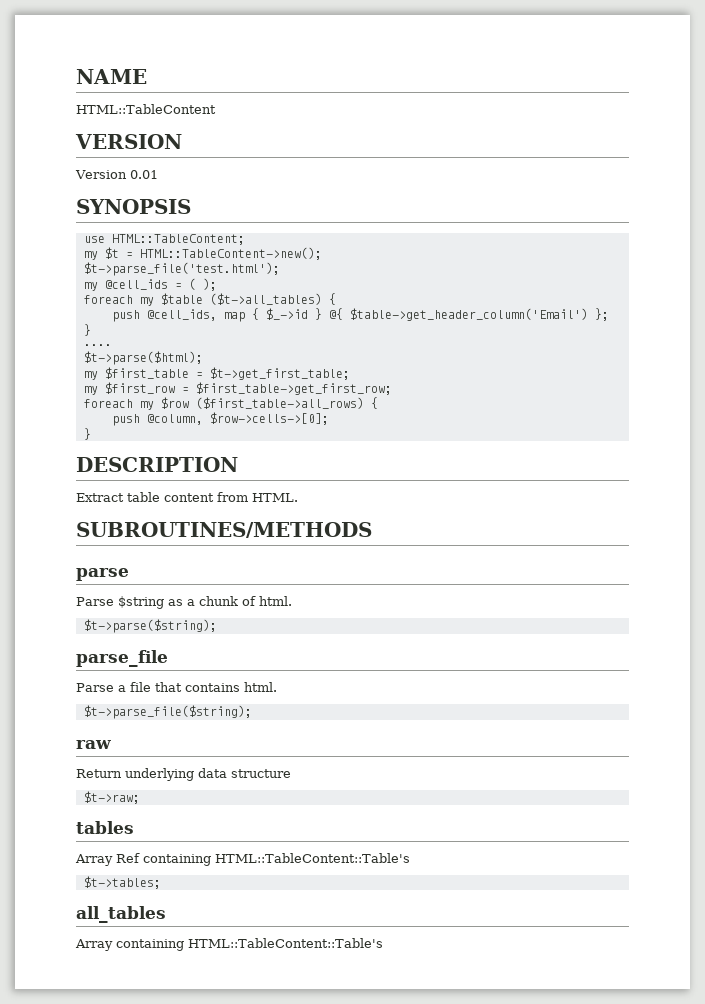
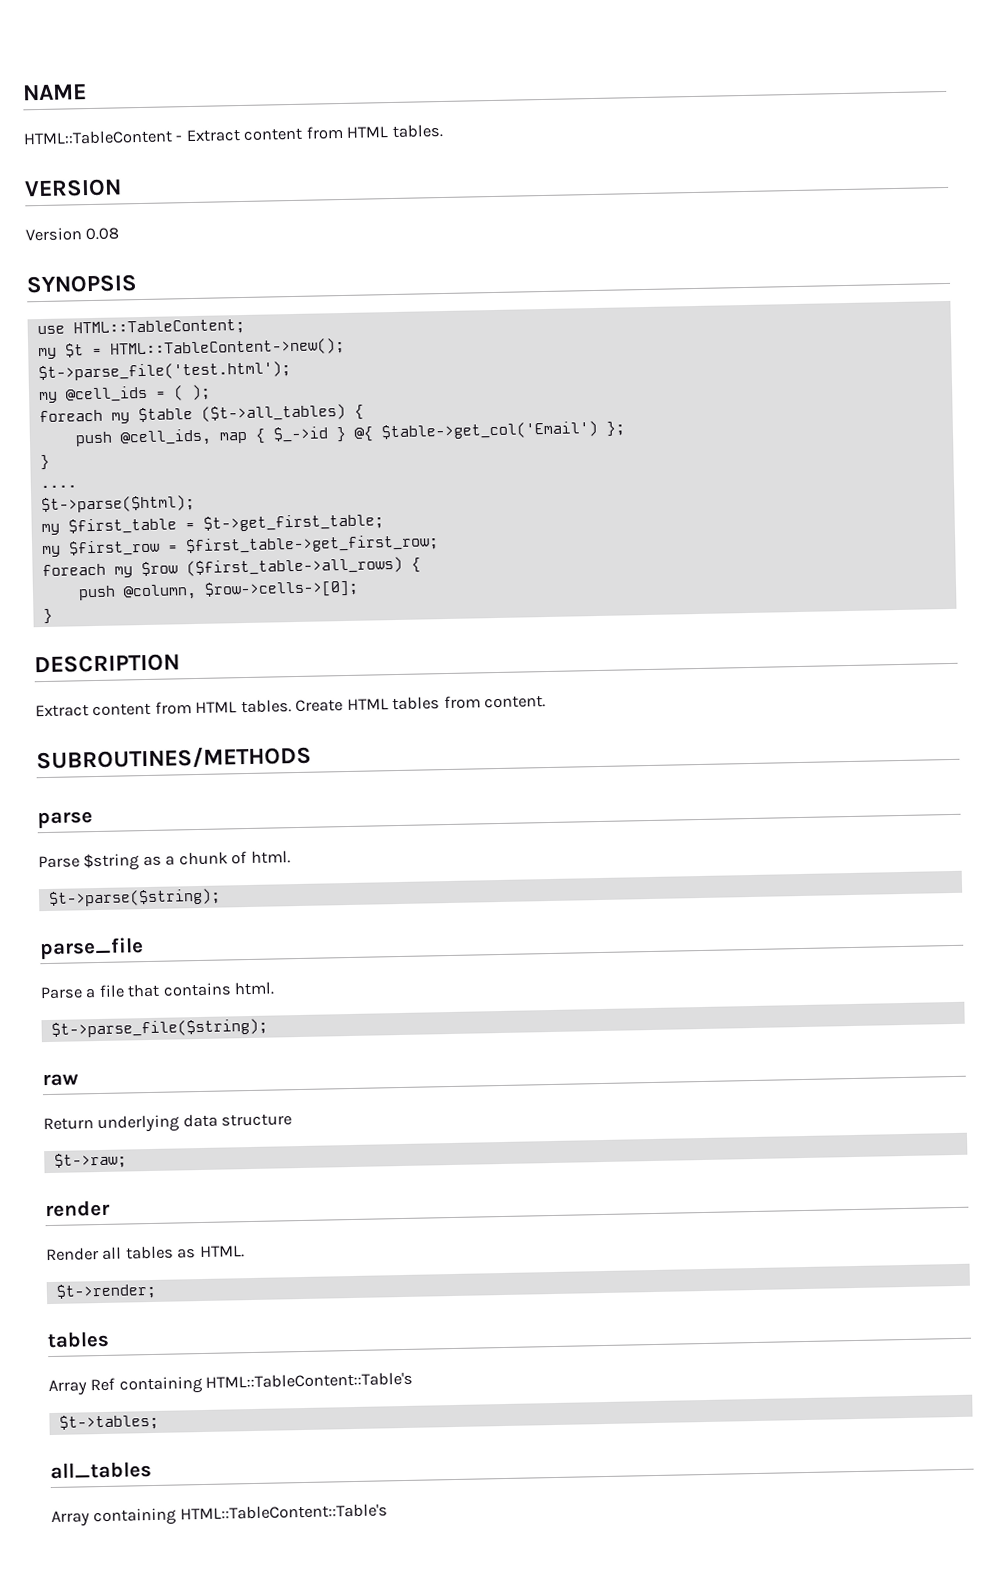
- HTML::TableContent
+ HTML::TableContent - Extract content from HTML tables.
- Version 0.01
+ Version 0.08
- push @cell_ids, map { $_->id } @{ $table->get_header_column('Email') };
+ push @cell_ids, map { $_->id } @{ $table->get_col('Email') };
- Extract table content from HTML.
+ Extract content from HTML tables. Create HTML tables from content.
+ render
+ Render all tables as HTML.
+ $t->render;

